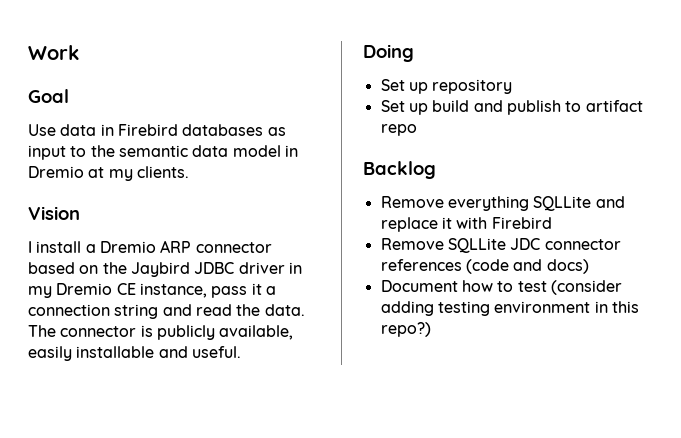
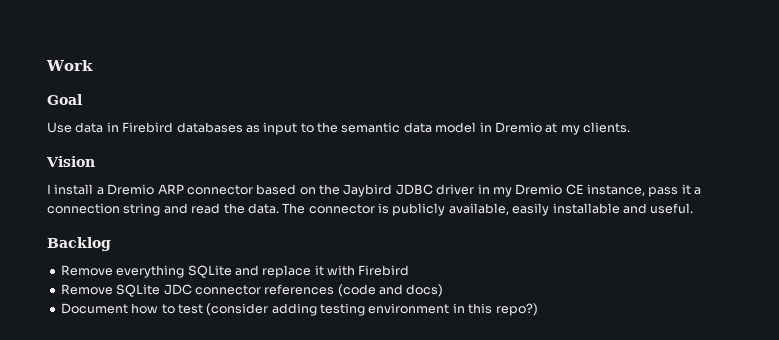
- Doing
- Set up repository
- Set up build and publish to artifact repo
- Remove everything SQLLite and replace it with Firebird
+ Remove everything SQLite and replace it with Firebird
- Remove SQLLite JDC connector references (code and docs)
+ Remove SQLite JDC connector references (code and docs)

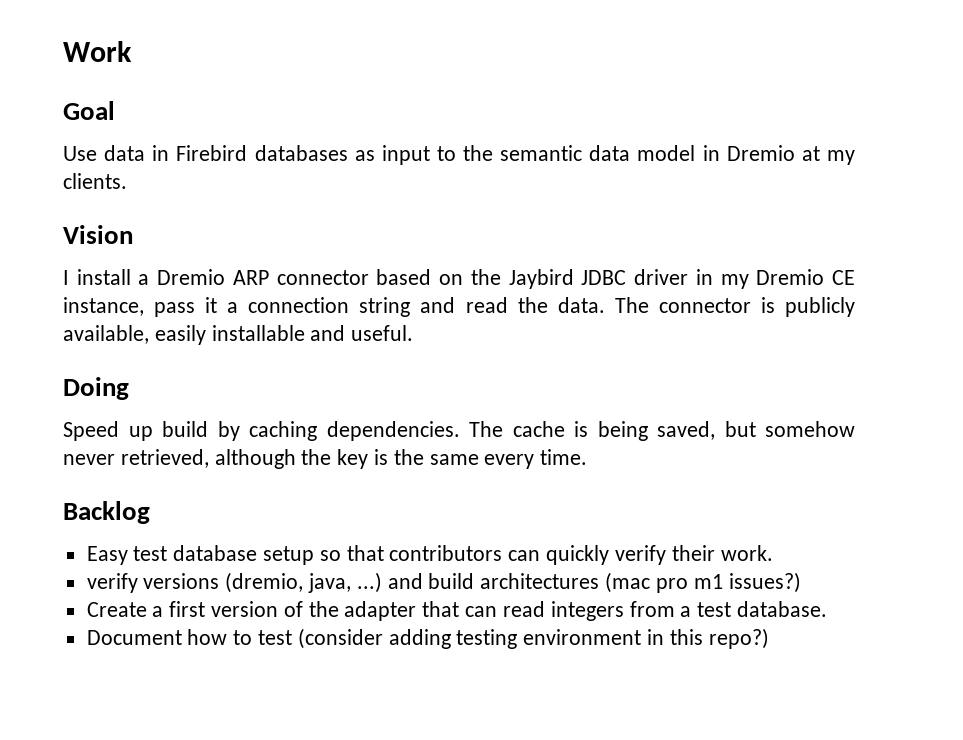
+ Doing
+ Speed up build by caching dependencies. The cache is being saved, but somehow never retrieved, although the key is the same every time.
  Backlog
- Remove everything SQLite and replace it with Firebird
- Remove SQLite JDC connector references (code and docs)
+ Easy test database setup so that contributors can quickly verify their work.
+ verify versions (dremio, java, ...) and build architectures (mac pro m1 issues?)
+ Create a first version of the adapter that can read integers from a test database.

